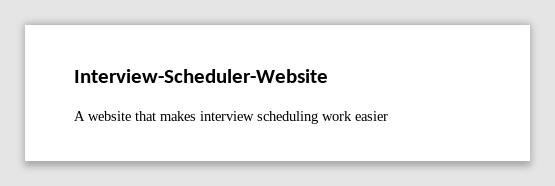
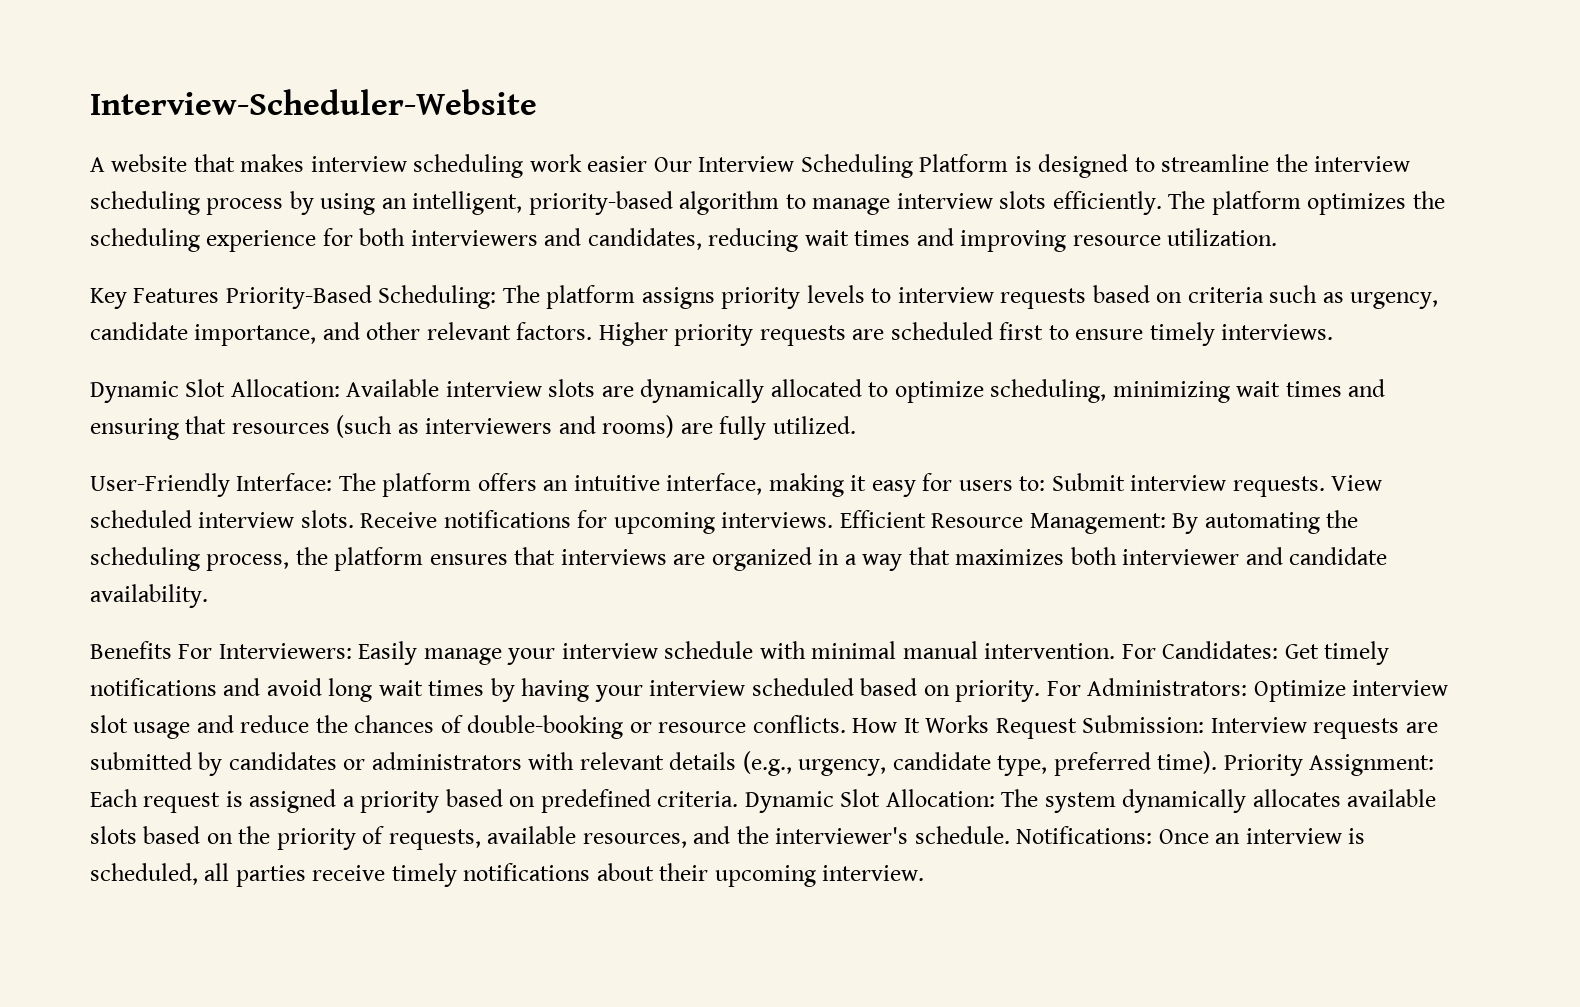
- A website that makes interview scheduling work easier
+ A website that makes interview scheduling work easier Our Interview Scheduling Platform is designed to streamline the interview scheduling process by using an intelligent, priority-based algorithm to manage interview slots efficiently. The platform optimizes the scheduling experience for both interviewers and candidates, reducing wait times and improving resource utilization.
+ Key Features Priority-Based Scheduling: The platform assigns priority levels to interview requests based on criteria such as urgency, candidate importance, and other relevant factors. Higher priority requests are scheduled first to ensure timely interviews.
+ Dynamic Slot Allocation: Available interview slots are dynamically allocated to optimize scheduling, minimizing wait times and ensuring that resources (such as interviewers and rooms) are fully utilized.
+ User-Friendly Interface: The platform offers an intuitive interface, making it easy for users to: Submit interview requests. View scheduled interview slots. Receive notifications for upcoming interviews. Efficient Resource Management: By automating the scheduling process, the platform ensures that interviews are organized in a way that maximizes both interviewer and candidate availability.
+ Benefits For Interviewers: Easily manage your interview schedule with minimal manual intervention. For Candidates: Get timely notifications and avoid long wait times by having your interview scheduled based on priority. For Administrators: Optimize interview slot usage and reduce the chances of double-booking or resource conflicts. How It Works Request Submission: Interview requests are submitted by candidates or administrators with relevant details (e.g., urgency, candidate type, preferred time). Priority Assignment: Each request is assigned a priority based on predefined criteria. Dynamic Slot Allocation: The system dynamically allocates available slots based on the priority of requests, available resources, and the interviewer's schedule. Notifications: Once an interview is scheduled, all parties receive timely notifications about their upcoming interview.

